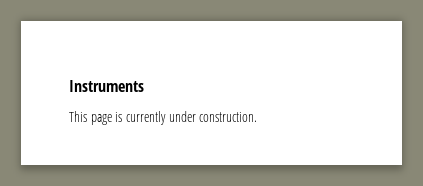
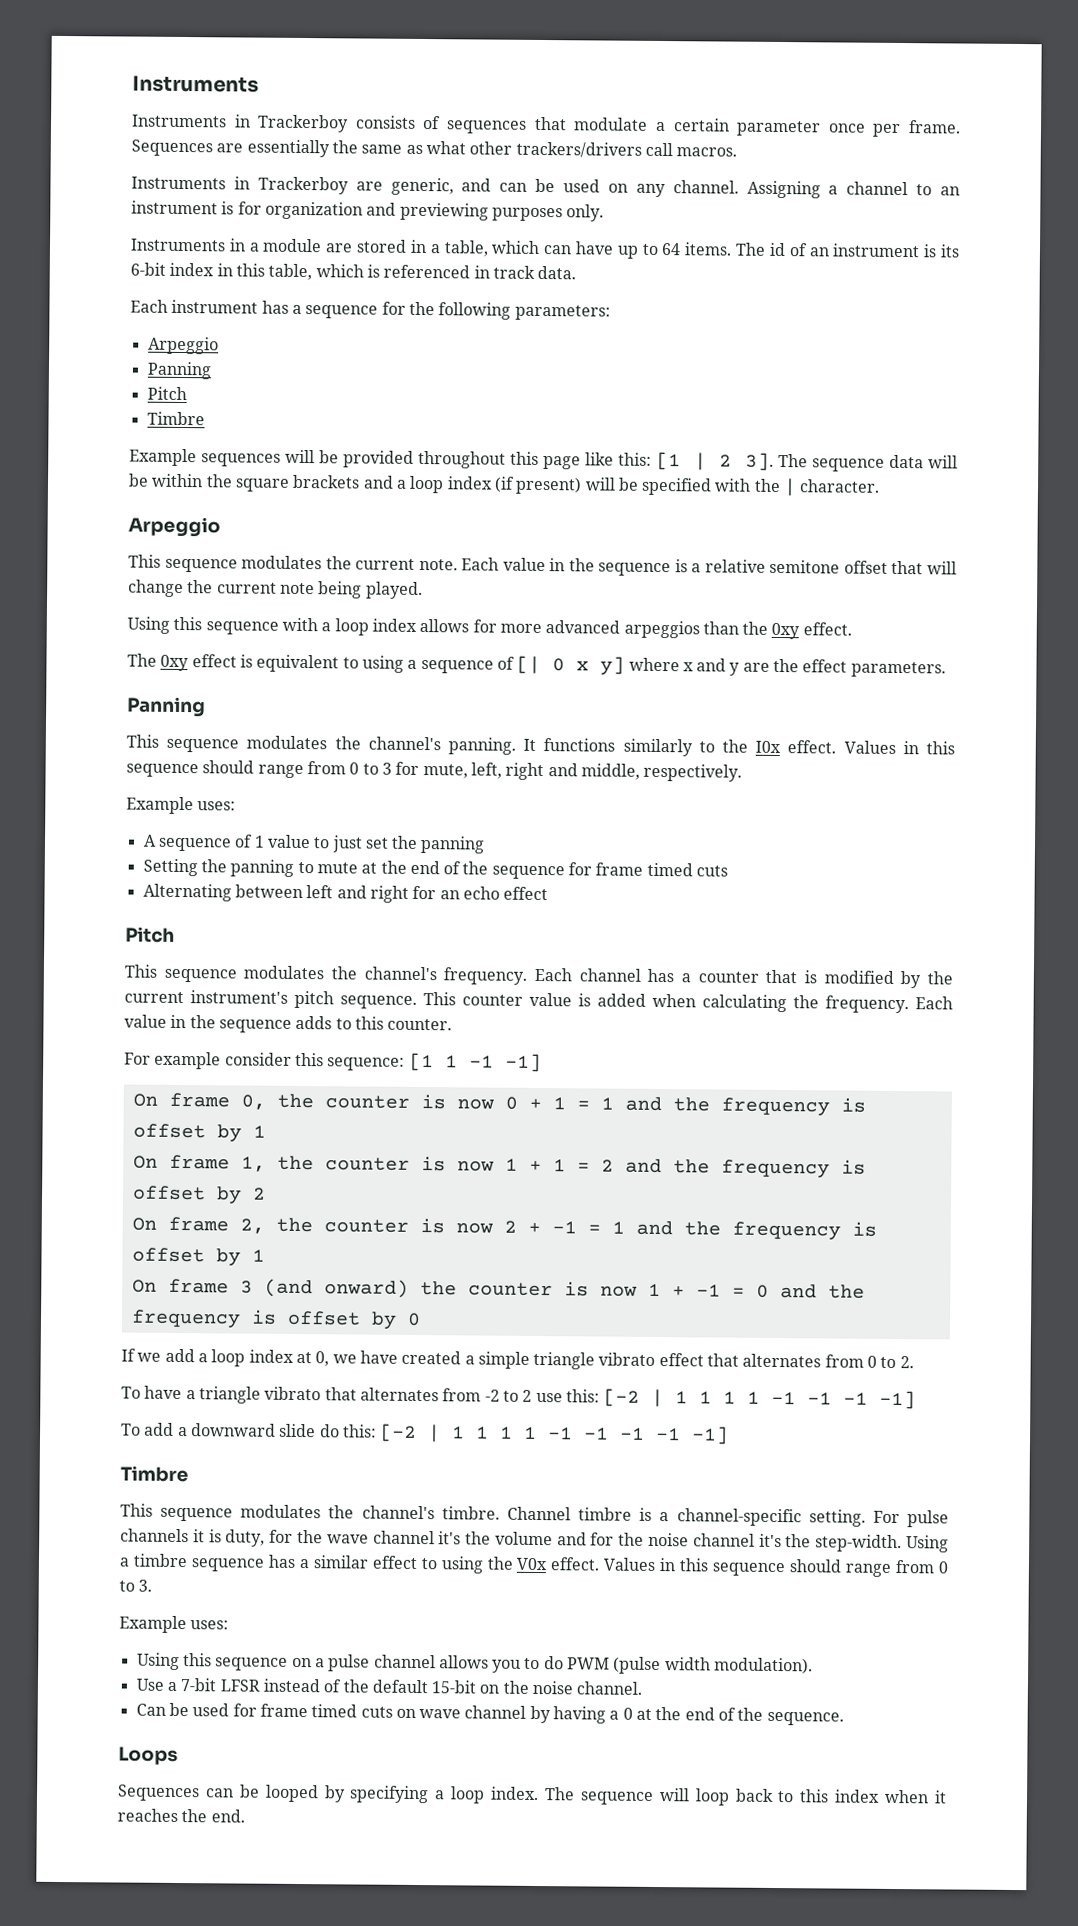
- This page is currently under construction.
+ Instruments in Trackerboy consists of sequences that modulate a certain parameter once per frame. Sequences are essentially the same as what other trackers/drivers call macros.
+ Instruments in Trackerboy are generic, and can be used on any channel. Assigning a channel to an instrument is for organization and previewing purposes only.
+ Instruments in a module are stored in a table, which can have up to 64 items. The id of an instrument is its 6-bit index in this table, which is referenced in track data.
+ Each instrument has a sequence for the following parameters:
+ Arpeggio
+ Panning
+ Pitch
+ Timbre
+ Example sequences will be provided throughout this page like this: [1 | 2 3]. The sequence data will be within the square brackets and a loop index (if present) will be specified with the | character.
+ Arpeggio
+ This sequence modulates the current note. Each value in the sequence is a relative semitone offset that will change the current note being played.
+ Using this sequence with a loop index allows for more advanced arpeggios than the 0xy effect.
+ The 0xy effect is equivalent to using a sequence of [| 0 x y] where x and y are the effect parameters.
+ Panning
+ This sequence modulates the channel's panning. It functions similarly to the I0x effect. Values in this sequence should range from 0 to 3 for mute, left, right and middle, respectively.
+ Example uses:
+ A sequence of 1 value to just set the panning
+ Setting the panning to mute at the end of the sequence for frame timed cuts
+ Alternating between left and right for an echo effect
+ Pitch
+ This sequence modulates the channel's frequency. Each channel has a counter that is modified by the current instrument's pitch sequence. This counter value is added when calculating the frequency. Each value in the sequence adds to this counter.
+ For example consider this sequence: [1 1 -1 -1]
+ On frame 0, the counter is now 0 + 1 = 1 and the frequency is offset by 1
+ On frame 1, the counter is now 1 + 1 = 2 and the frequency is offset by 2
+ On frame 2, the counter is now 2 + -1 = 1 and the frequency is offset by 1
+ On frame 3 (and onward) the counter is now 1 + -1 = 0 and the frequency is offset by 0
+ If we add a loop index at 0, we have created a simple triangle vibrato effect that alternates from 0 to 2.
+ To have a triangle vibrato that alternates from -2 to 2 use this: [-2 | 1 1 1 1 -1 -1 -1 -1]
+ To add a downward slide do this: [-2 | 1 1 1 1 -1 -1 -1 -1 -1]
+ Timbre
+ This sequence modulates the channel's timbre. Channel timbre is a channel-specific setting. For pulse channels it is duty, for the wave channel it's the volume and for the noise channel it's the step-width. Using a timbre sequence has a similar effect to using the V0x effect. Values in this sequence should range from 0 to 3.
+ Example uses:
+ Using this sequence on a pulse channel allows you to do PWM (pulse width modulation).
+ Use a 7-bit LFSR instead of the default 15-bit on the noise channel.
+ Can be used for frame timed cuts on wave channel by having a 0 at the end of the sequence.
+ Loops
+ Sequences can be looped by specifying a loop index. The sequence will loop back to this index when it reaches the end.

